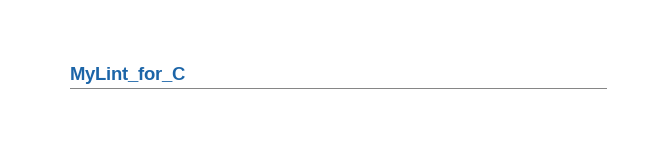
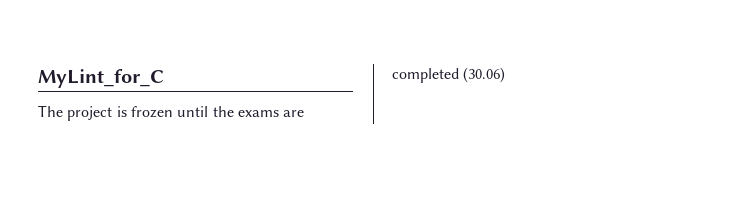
+ The project is frozen until the exams are completed (30.06)

